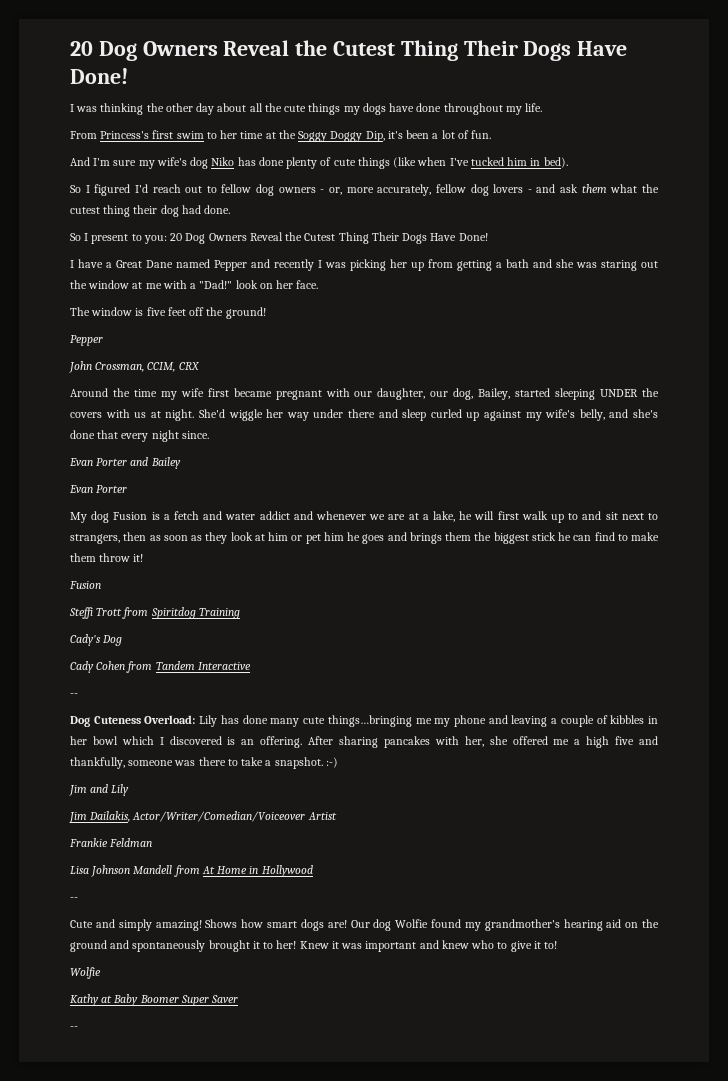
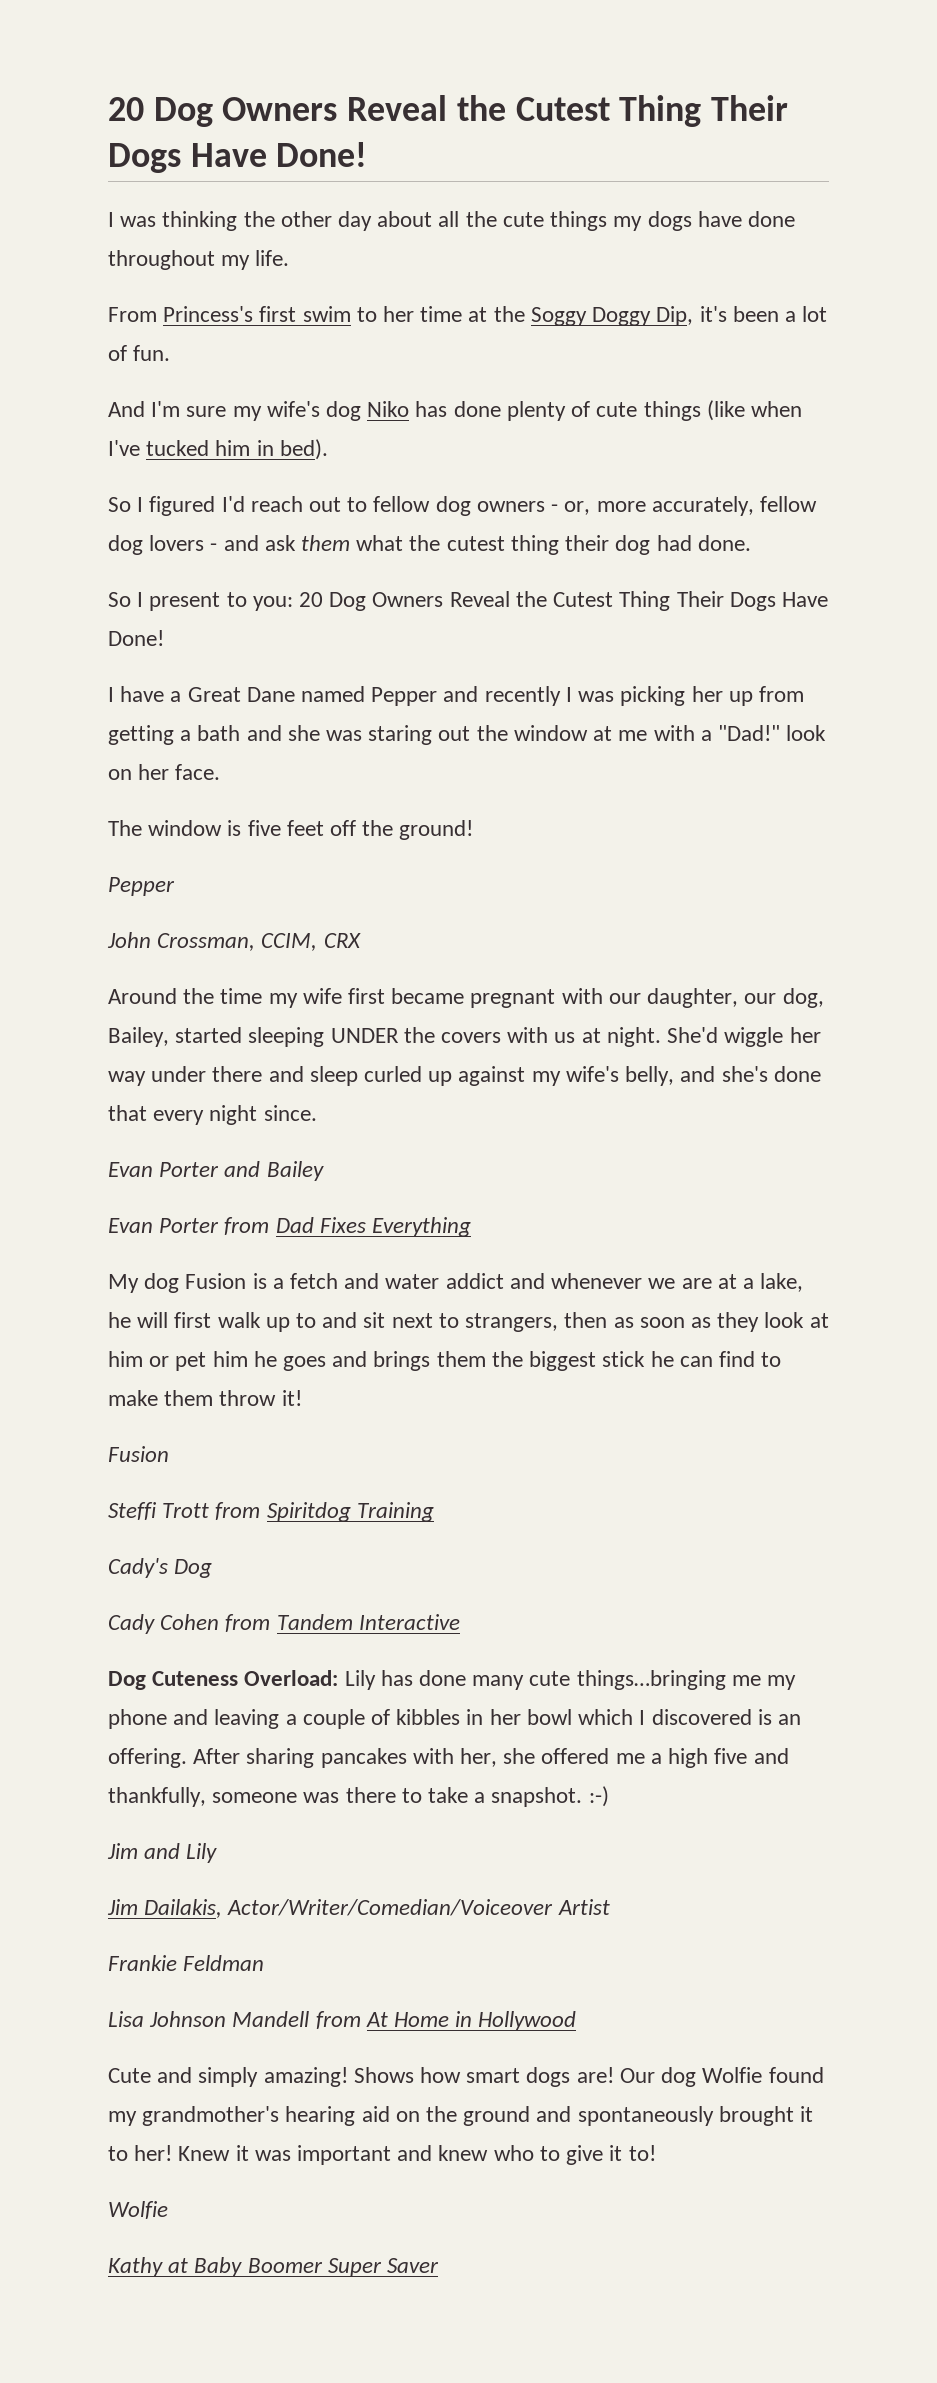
  Evan Porter and Bailey
- Evan Porter
+ Evan Porter from Dad Fixes Everything
  Cady Cohen from Tandem Interactive
- --
  Lisa Johnson Mandell from At Home in Hollywood
- --
  Kathy at Baby Boomer Super Saver
- --

